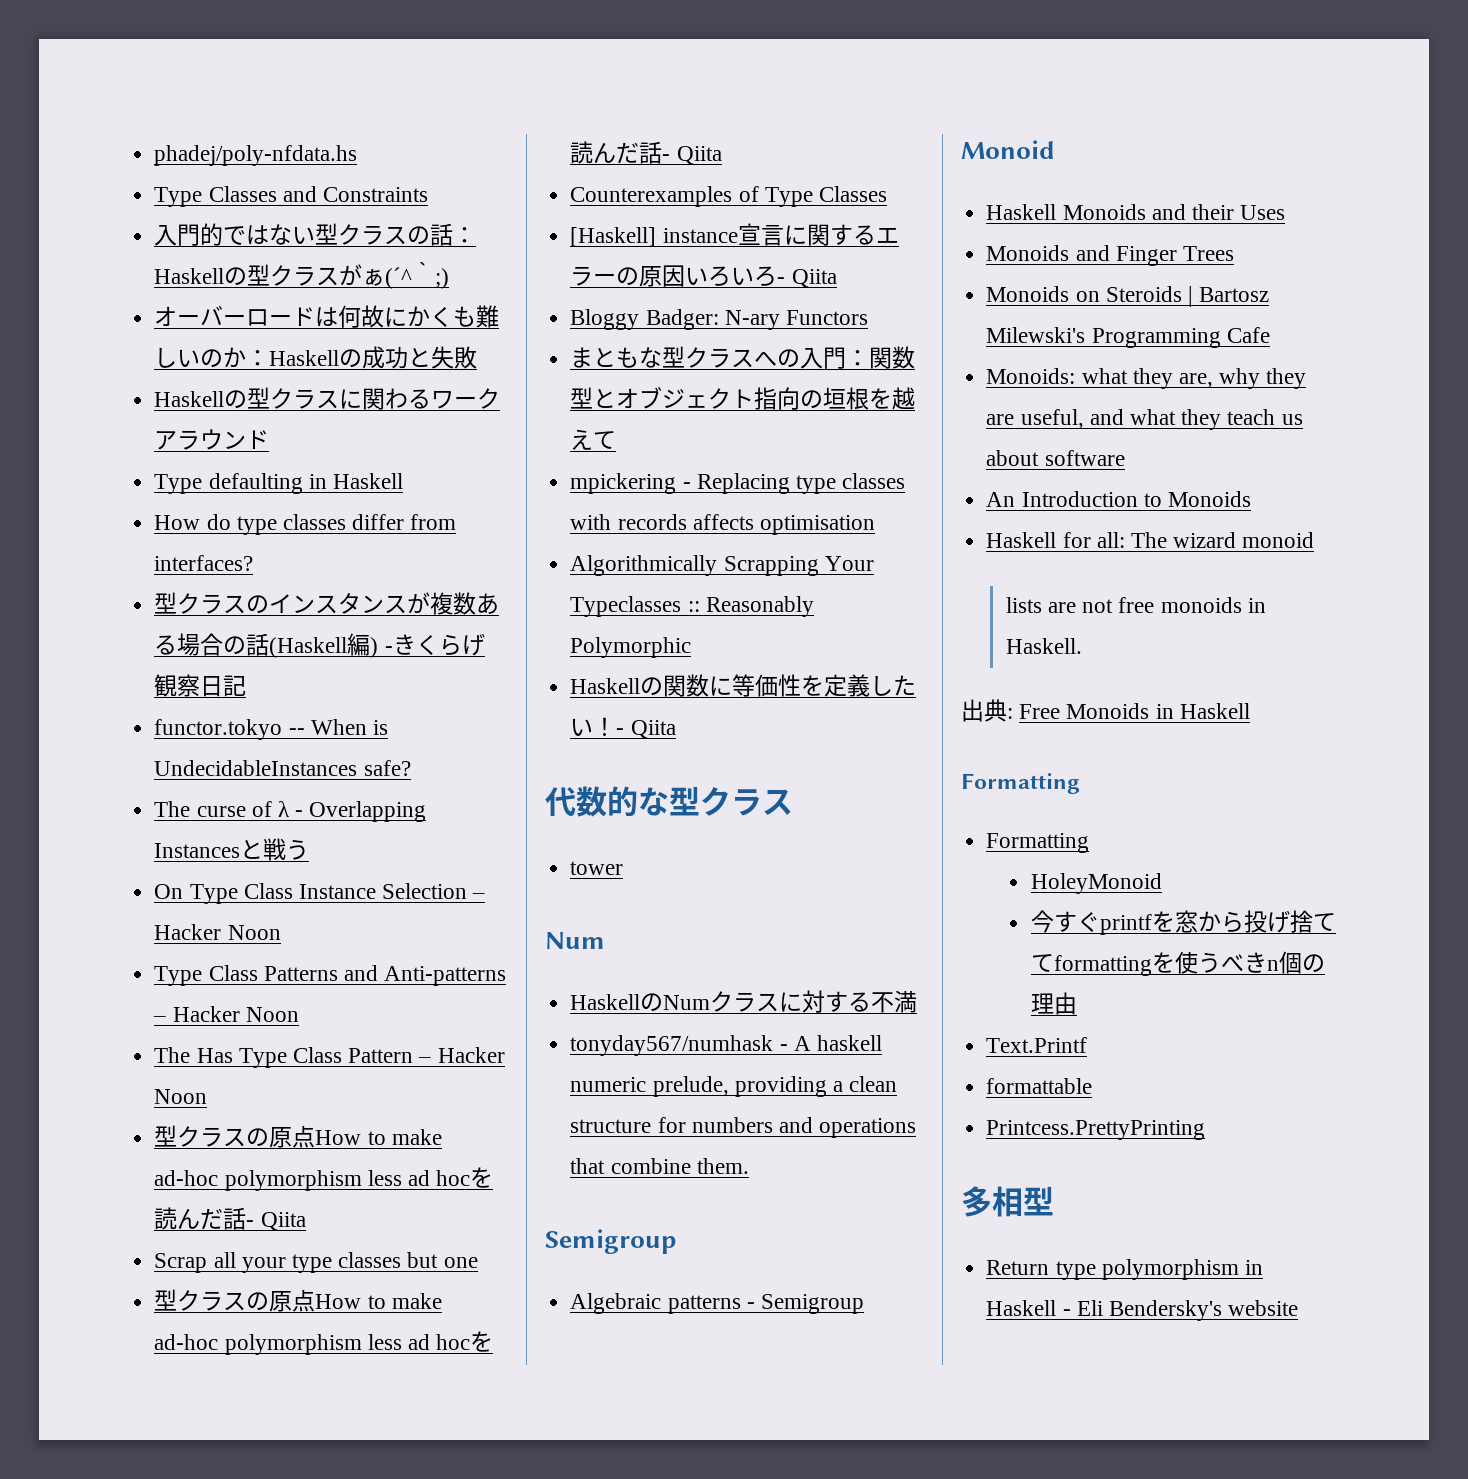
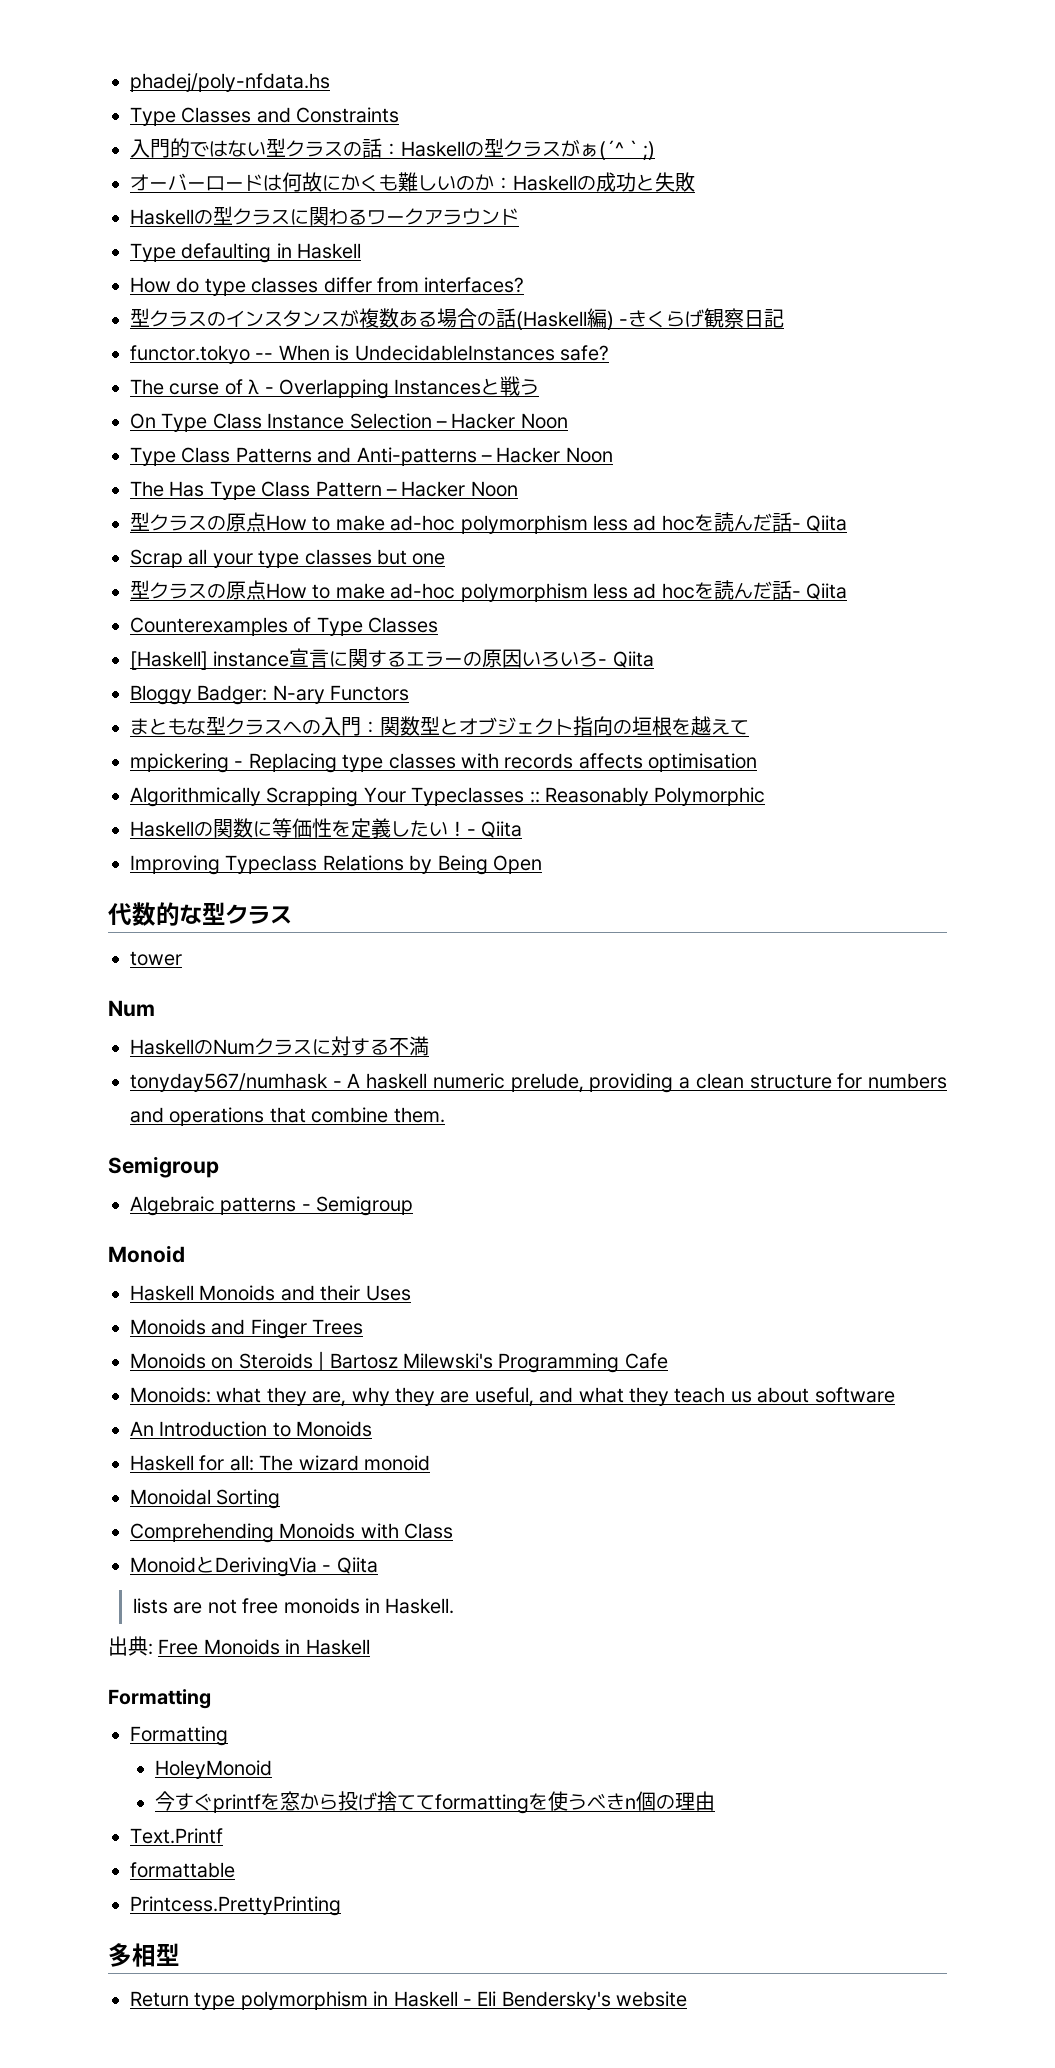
+ Improving Typeclass Relations by Being Open
+ Monoidal Sorting
+ Comprehending Monoids with Class
+ MonoidとDerivingVia - Qiita

